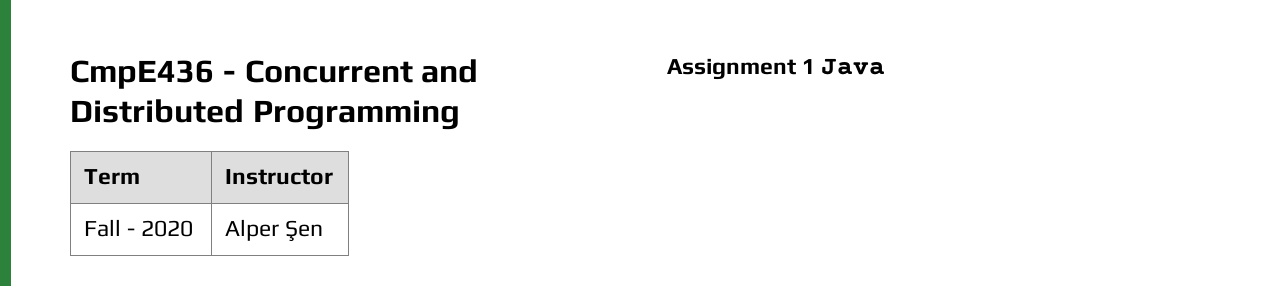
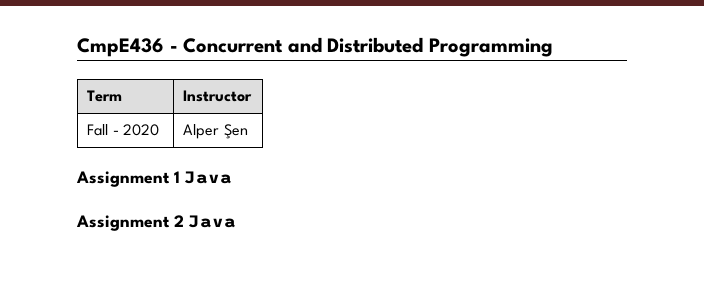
+ Assignment 2 Java

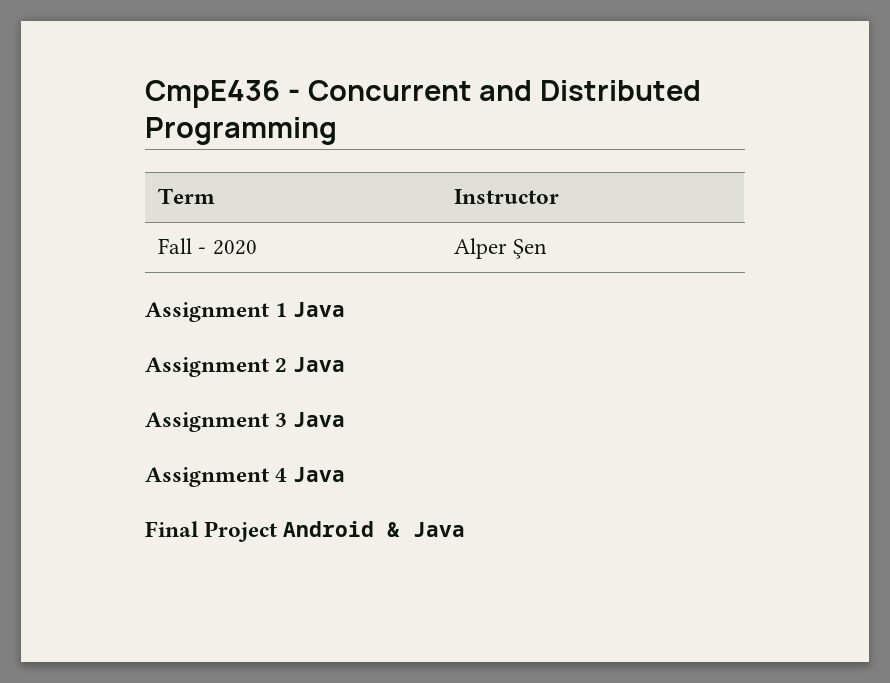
+ Assignment 3 Java
+ Assignment 4 Java
+ Final Project Android & Java

